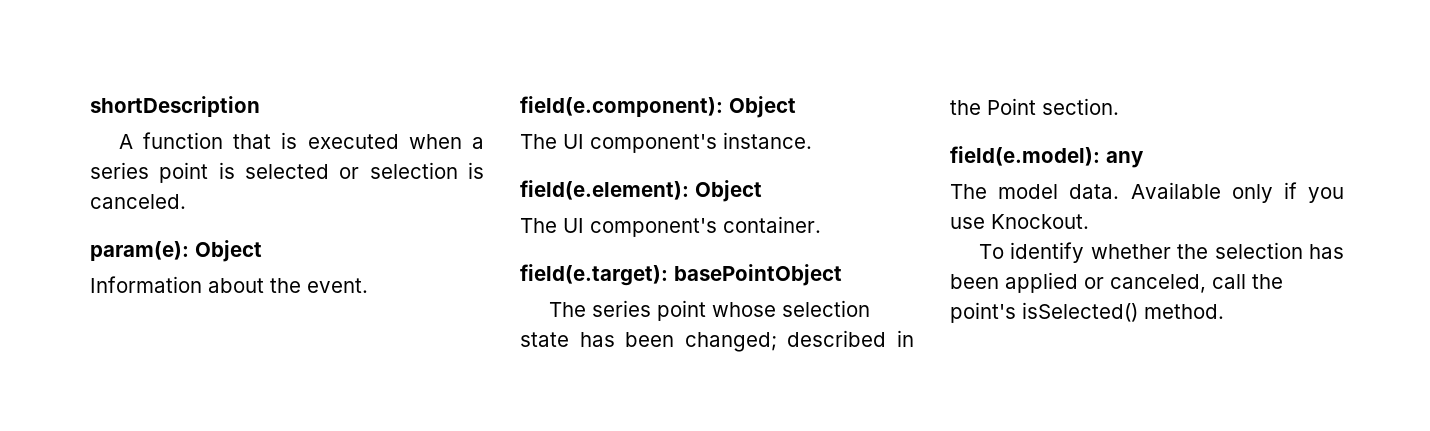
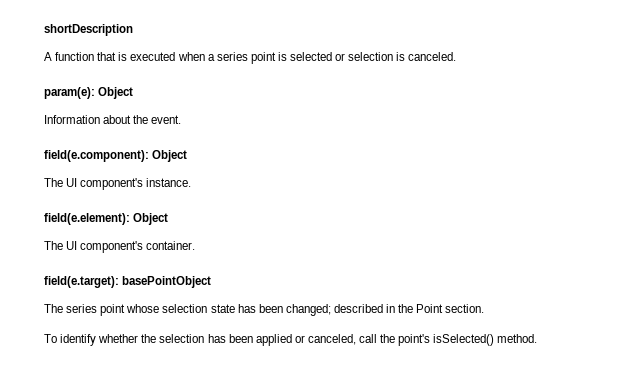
- field(e.model): any
- The model data. Available only if you use Knockout.

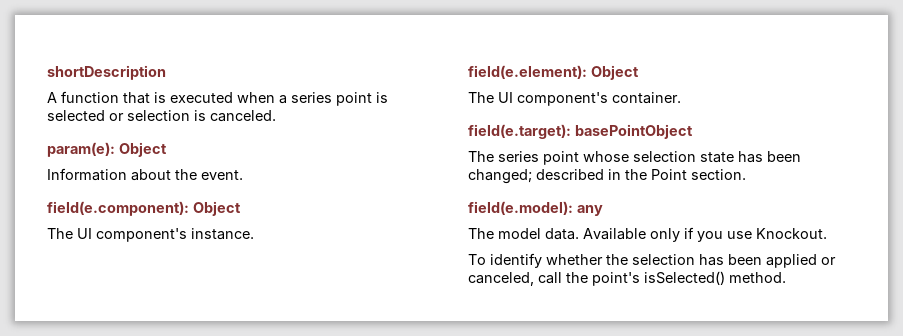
+ field(e.model): any
+ The model data. Available only if you use Knockout.

